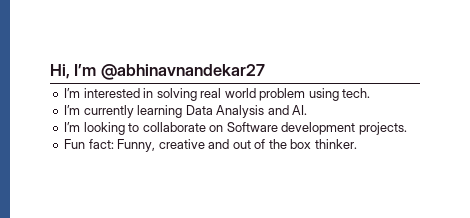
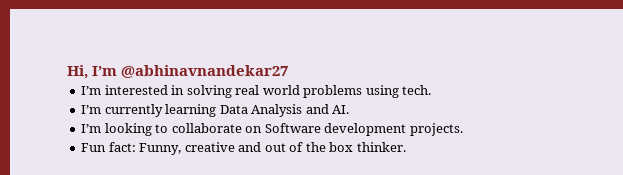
- I’m interested in solving real world problem using tech.
+ I’m interested in solving real world problems using tech.

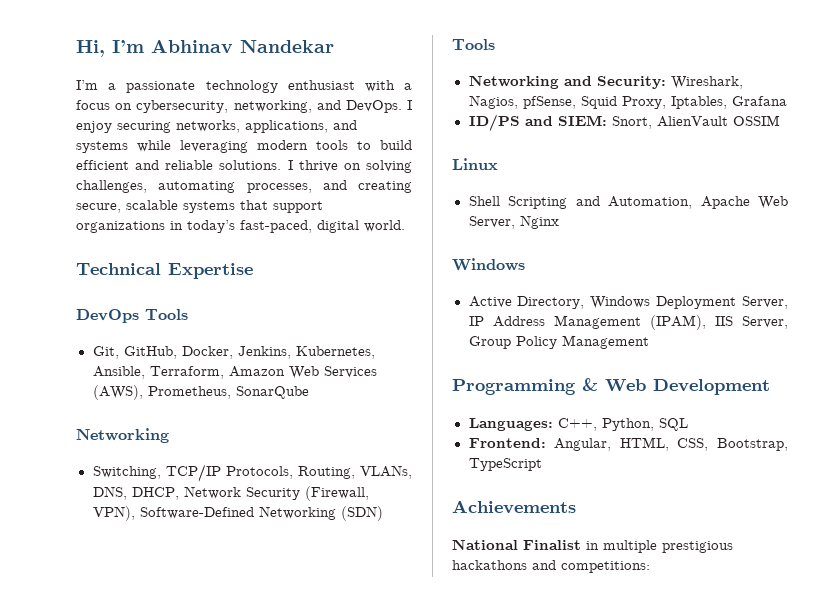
- Hi, I’m @abhinavnandekar27
- I’m interested in solving real world problems using tech.
- I’m currently learning Data Analysis and AI.
- I’m looking to collaborate on Software development projects.
- Fun fact: Funny, creative and out of the box thinker.
+ Hi, I’m Abhinav Nandekar
+ I’m a passionate technology enthusiast with a focus on cybersecurity, networking, and DevOps. I enjoy securing networks, applications, and systems while leveraging modern tools to build efficient and reliable solutions. I thrive on solving challenges, automating processes, and creating secure, scalable systems that support organizations in today’s fast-paced, digital world.
+ Technical Expertise
+ DevOps Tools
+ Git, GitHub, Docker, Jenkins, Kubernetes, Ansible, Terraform, Amazon Web Services (AWS), Prometheus, SonarQube
+ Networking
+ Switching, TCP/IP Protocols, Routing, VLANs, DNS, DHCP, Network Security (Firewall, VPN), Software-Defined Networking (SDN)
+ Tools
+ Networking and Security: Wireshark, Nagios, pfSense, Squid Proxy, Iptables, Grafana
+ ID/PS and SIEM: Snort, AlienVault OSSIM
+ Linux
+ Shell Scripting and Automation, Apache Web Server, Nginx
+ Windows
+ Active Directory, Windows Deployment Server, IP Address Management (IPAM), IIS Server, Group Policy Management
+ Programming & Web Development
+ Languages: C++, Python, SQL
+ Frontend: Angular, HTML, CSS, Bootstrap, TypeScript
+ Achievements
+ National Finalist in multiple prestigious hackathons and competitions:

